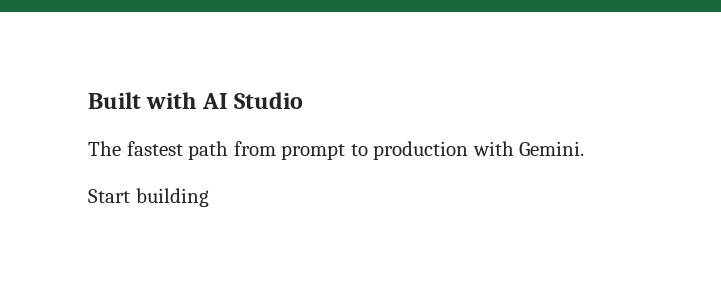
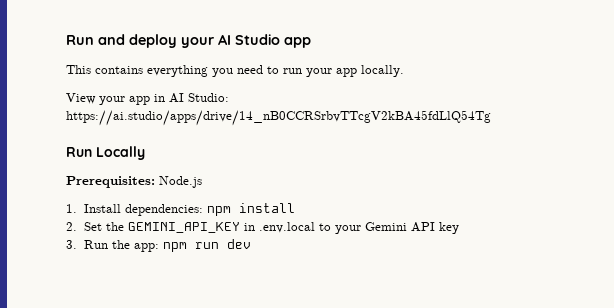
- Built with AI Studio
- The fastest path from prompt to production with Gemini.
- Start building
+ Run and deploy your AI Studio app
+ This contains everything you need to run your app locally.
+ View your app in AI Studio: https://ai.studio/apps/drive/14_nB0CCRSrbvTTcgV2kBA45fdLlQ54Tg
+ Run Locally
+ Prerequisites: Node.js
+ 1. Install dependencies: npm install
+ 2. Set the GEMINI_API_KEY in .env.local to your Gemini API key
+ 3. Run the app: npm run dev

